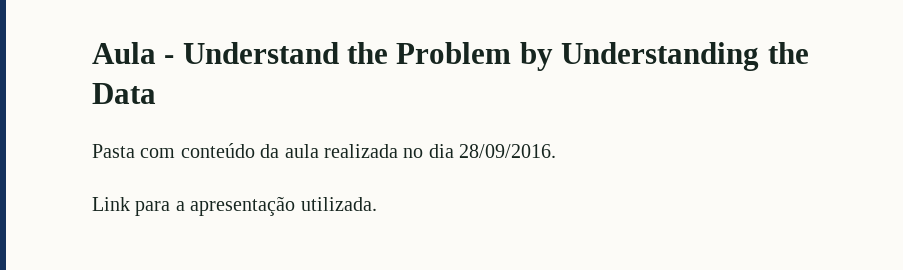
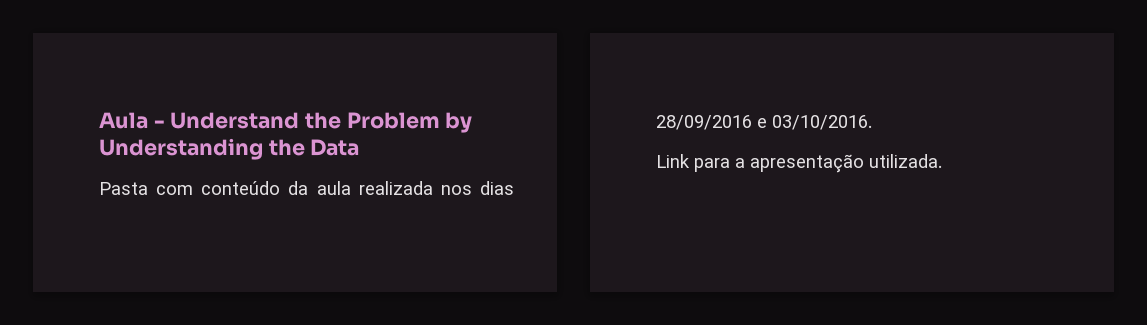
- Pasta com conteúdo da aula realizada no dia 28/09/2016.
+ Pasta com conteúdo da aula realizada nos dias 28/09/2016 e 03/10/2016.

